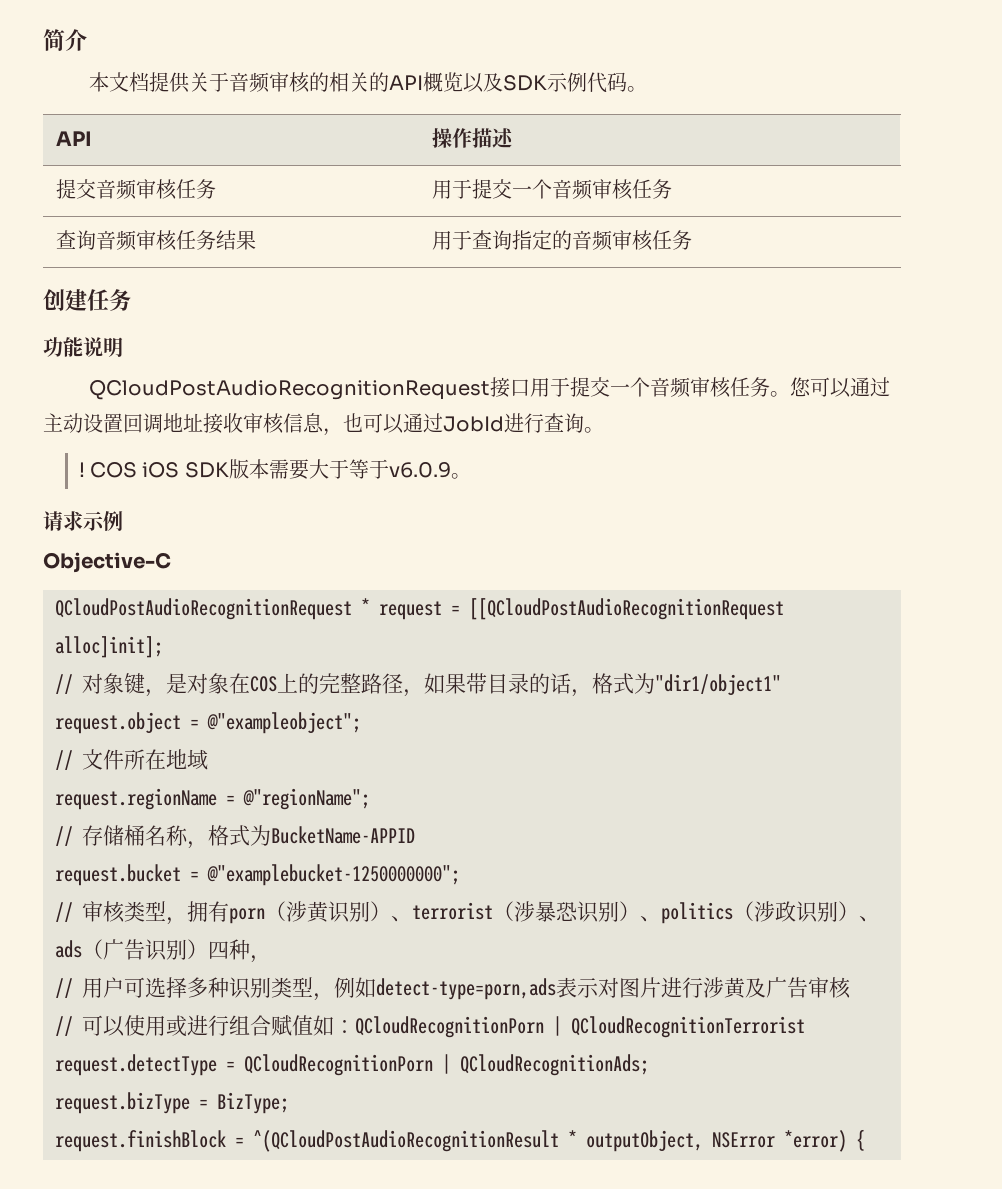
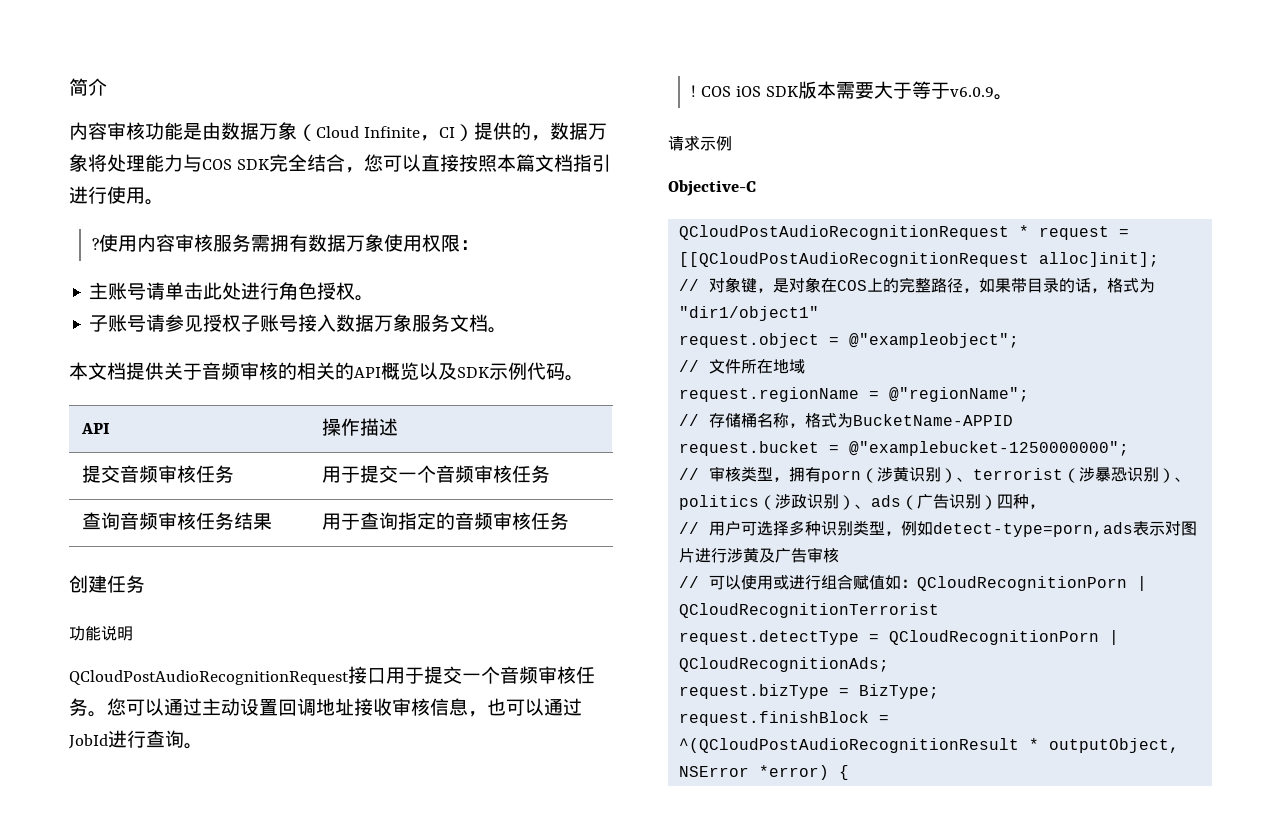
+ 内容审核功能是由数据万象（Cloud Infinite，CI）提供的，数据万象将处理能力与COS SDK完全结合，您可以直接按照本篇文档指引进行使用。
+ ?使用内容审核服务需拥有数据万象使用权限：
+ 主账号请单击此处进行角色授权。
+ 子账号请参见授权子账号接入数据万象服务文档。

